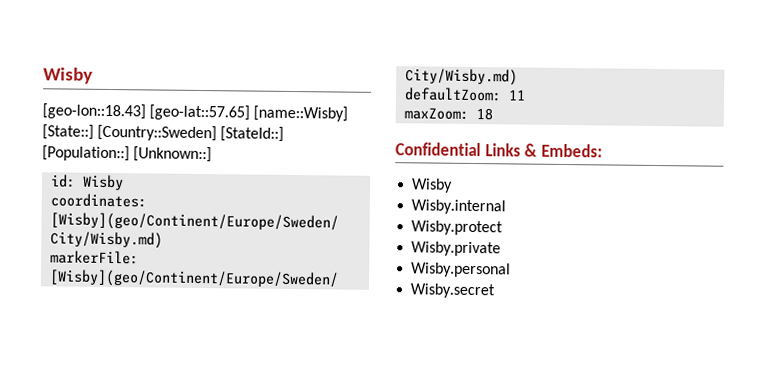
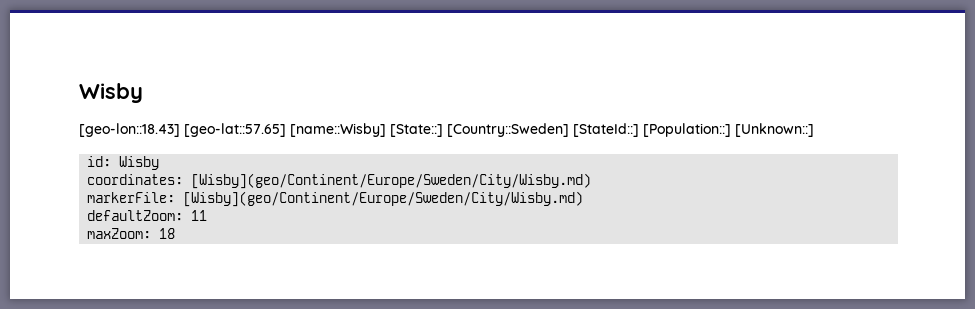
- Confidential Links & Embeds:
- Wisby
- Wisby.internal
- Wisby.protect
- Wisby.private
- Wisby.personal
- Wisby.secret

